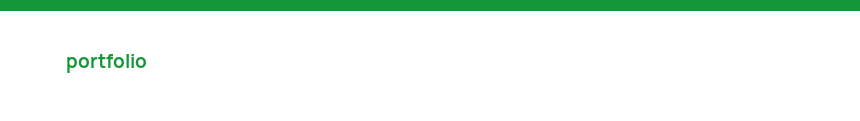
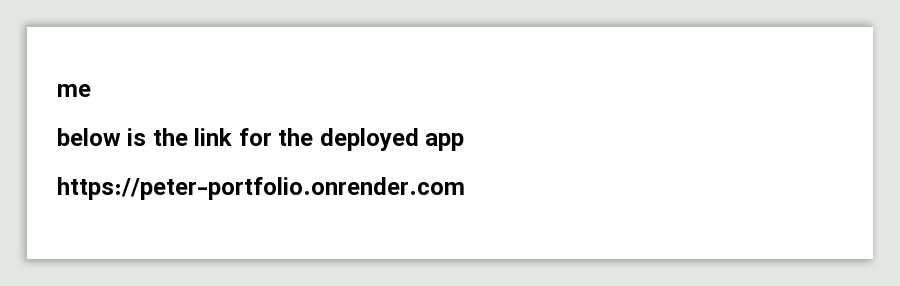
- portfolio
+ me
+ below is the link for the deployed app
+ https://peter-portfolio.onrender.com

